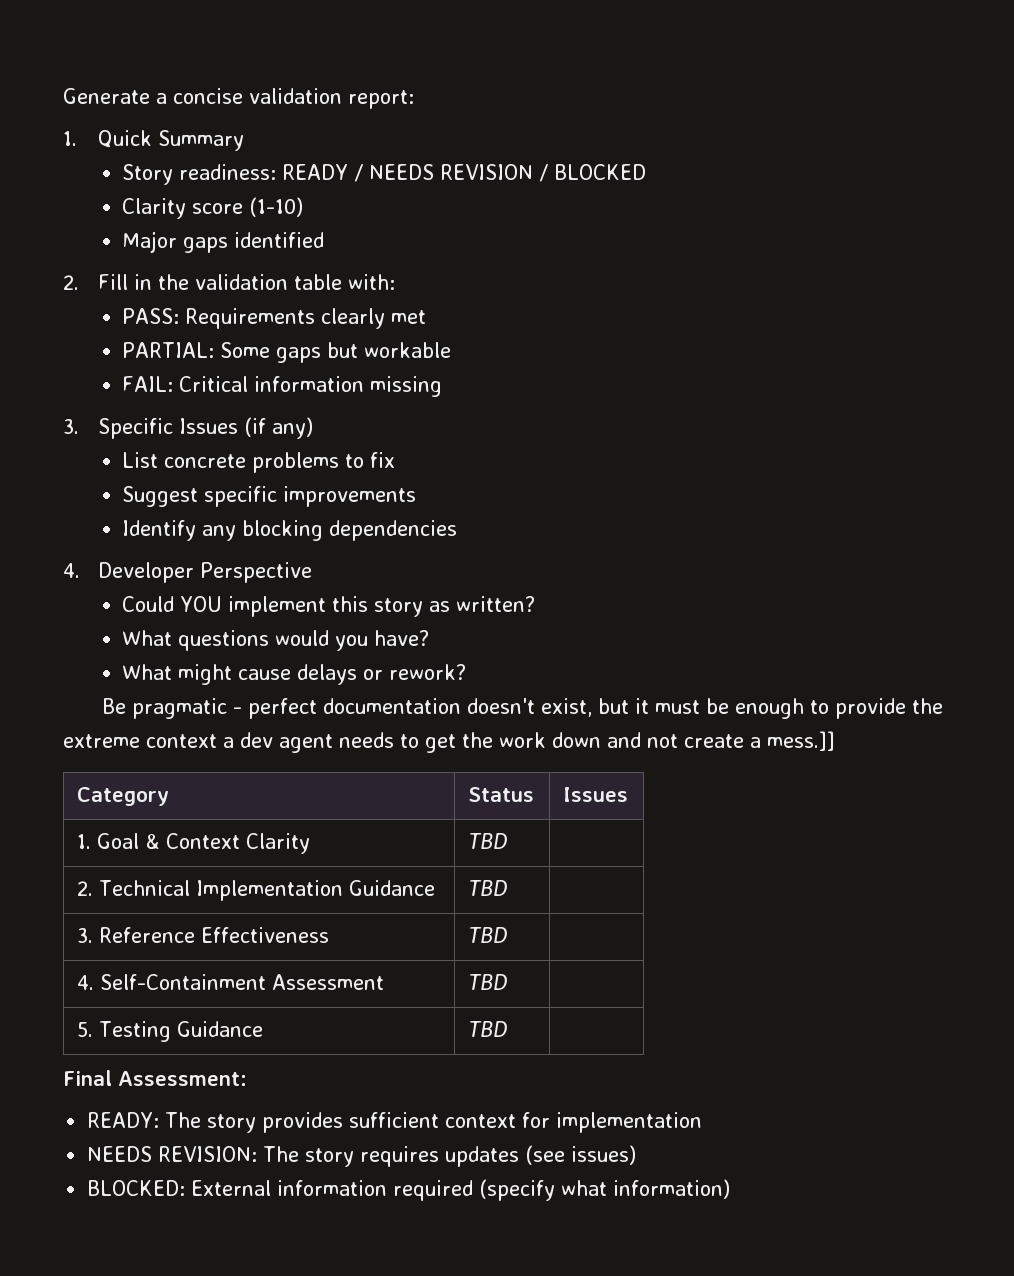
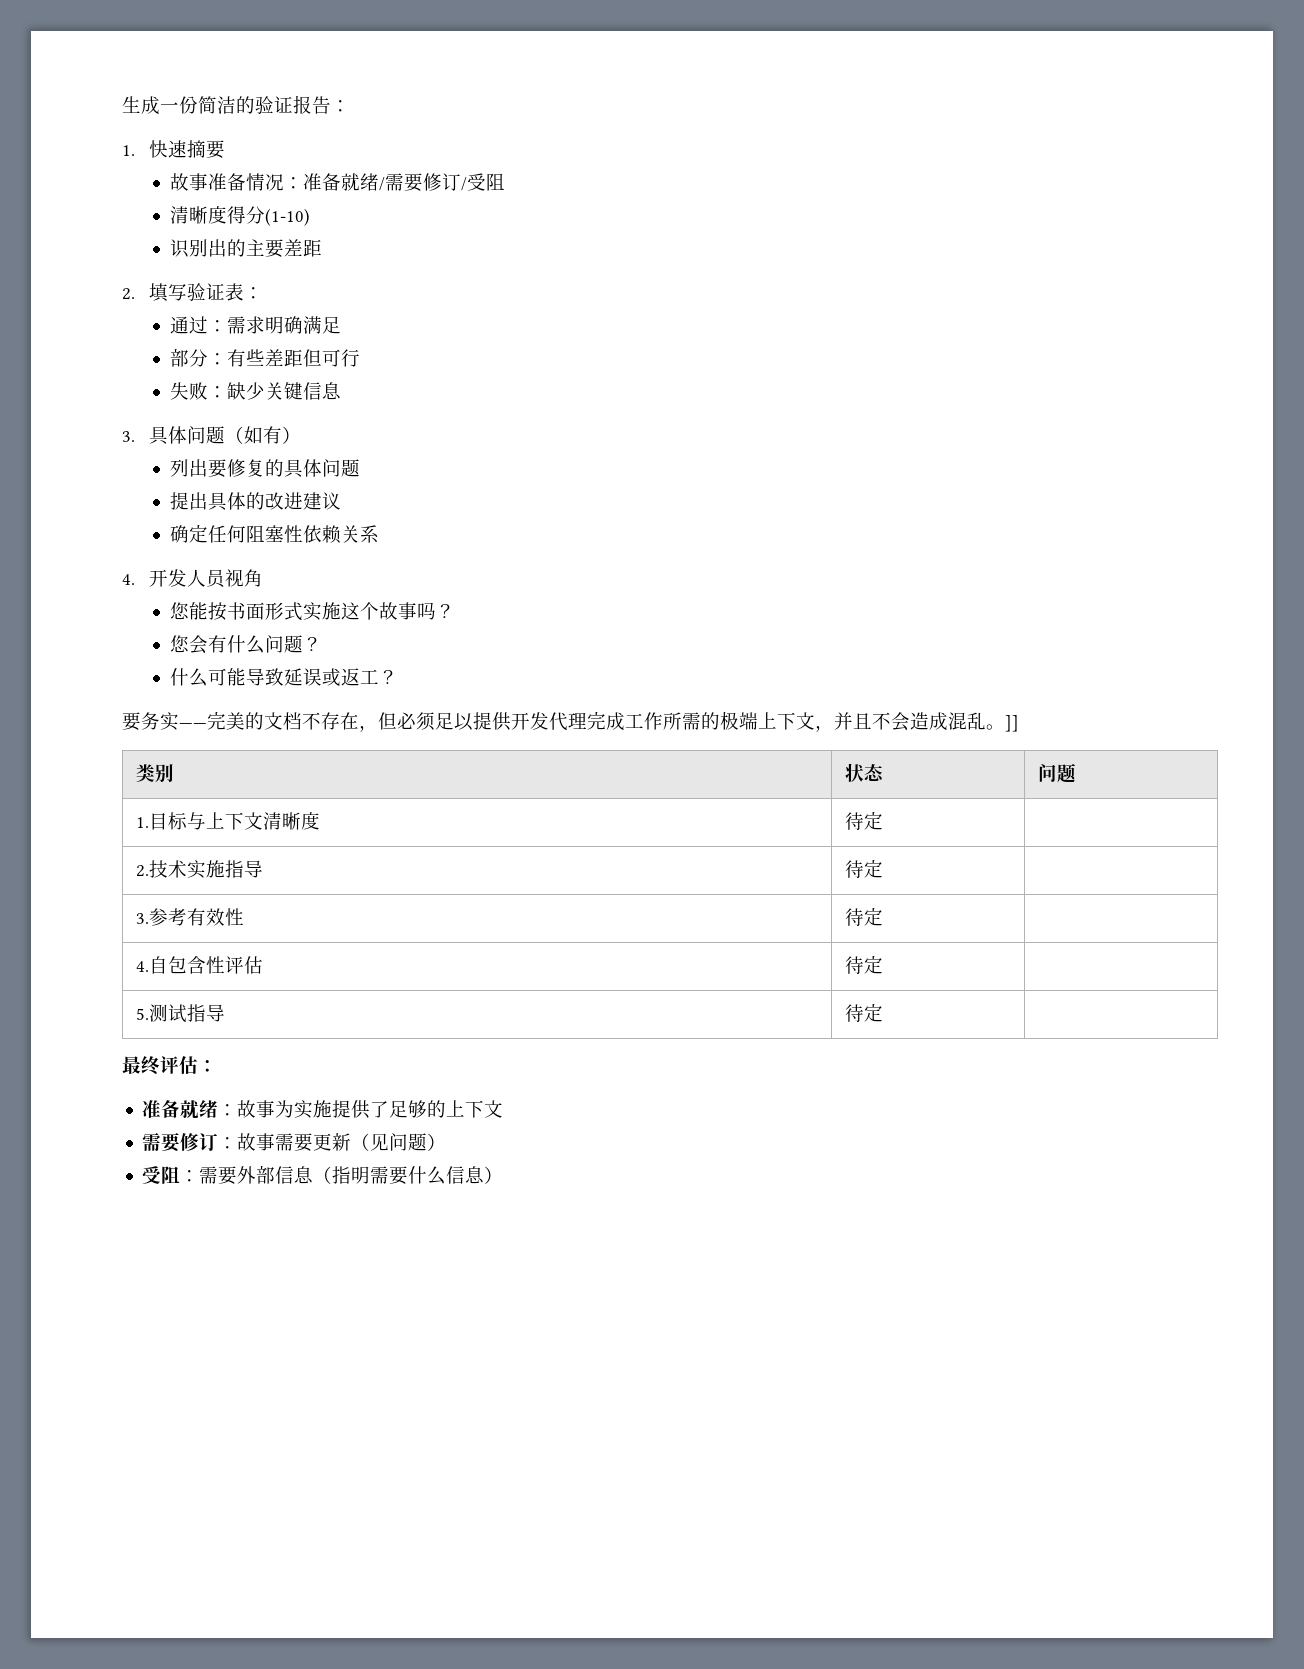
- Generate a concise validation report:
- 1. Quick Summary
- Story readiness: READY / NEEDS REVISION / BLOCKED
- Clarity score (1-10)
- Major gaps identified
- 2. Fill in the validation table with:
- PASS: Requirements clearly met
- PARTIAL: Some gaps but workable
- FAIL: Critical information missing
- 3. Specific Issues (if any)
- List concrete problems to fix
- Suggest specific improvements
- Identify any blocking dependencies
- 4. Developer Perspective
- Could YOU implement this story as written?
- What questions would you have?
- What might cause delays or rework?
- Be pragmatic - perfect documentation doesn't exist, but it must be enough to provide the extreme context a dev agent needs to get the work down and not create a mess.]]
- Category | Status | Issues
- 1. Goal & Context Clarity | TBD |
- 2. Technical Implementation Guidance | TBD |
- 3. Reference Effectiveness | TBD |
- 4. Self-Containment Assessment | TBD |
- 5. Testing Guidance | TBD |
- Final Assessment:
- READY: The story provides sufficient context for implementation
- NEEDS REVISION: The story requires updates (see issues)
- BLOCKED: External information required (specify what information)
+ 生成一份简洁的验证报告：
+ 1.快速摘要
+ 故事准备情况：准备就绪/需要修订/受阻
+ 清晰度得分(1-10)
+ 识别出的主要差距
+ 2.填写验证表：
+ 通过：需求明确满足
+ 部分：有些差距但可行
+ 失败：缺少关键信息
+ 3.具体问题（如有）
+ 列出要修复的具体问题
+ 提出具体的改进建议
+ 确定任何阻塞性依赖关系
+ 4.开发人员视角
+ 您能按书面形式实施这个故事吗？
+ 您会有什么问题？
+ 什么可能导致延误或返工？
+ 要务实——完美的文档不存在，但必须足以提供开发代理完成工作所需的极端上下文，并且不会造成混乱。]]
+ 类别 | 状态 | 问题
+ 1.目标与上下文清晰度 | 待定 |
+ 2.技术实施指导 | 待定 |
+ 3.参考有效性 | 待定 |
+ 4.自包含性评估 | 待定 |
+ 5.测试指导 | 待定 |
+ 最终评估：
+ 准备就绪：故事为实施提供了足够的上下文
+ 需要修订：故事需要更新（见问题）
+ 受阻：需要外部信息（指明需要什么信息）

